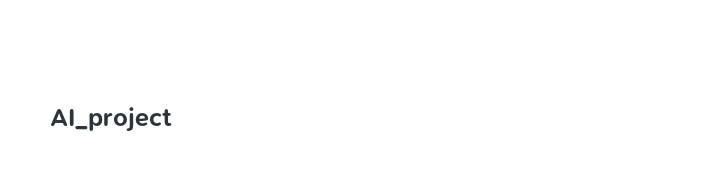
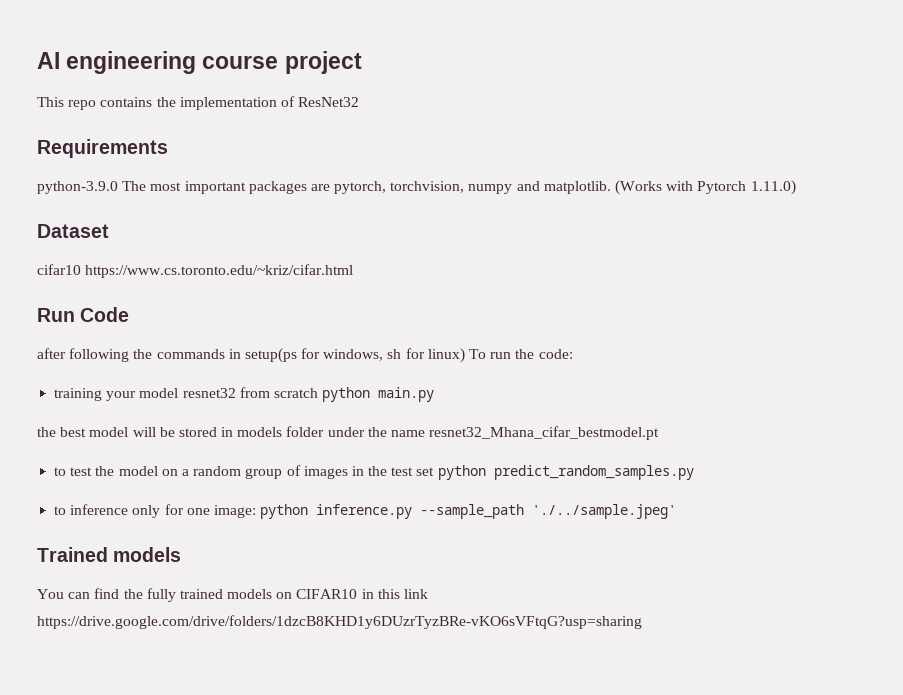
- AI_project
+ AI engineering course project
+ This repo contains the implementation of ResNet32
+ Requirements
+ python-3.9.0 The most important packages are pytorch, torchvision, numpy and matplotlib. (Works with Pytorch 1.11.0)
+ Dataset
+ cifar10 https://www.cs.toronto.edu/~kriz/cifar.html
+ Run Code
+ after following the commands in setup(ps for windows, sh for linux) To run the code:
+ training your model resnet32 from scratch python main.py
+ the best model will be stored in models folder under the name resnet32_Mhana_cifar_bestmodel.pt
+ to test the model on a random group of images in the test set python predict_random_samples.py
+ to inference only for one image: python inference.py --sample_path './../sample.jpeg'
+ Trained models
+ You can find the fully trained models on CIFAR10 in this link https://drive.google.com/drive/folders/1dzcB8KHD1y6DUzrTyzBRe-vKO6sVFtqG?usp=sharing

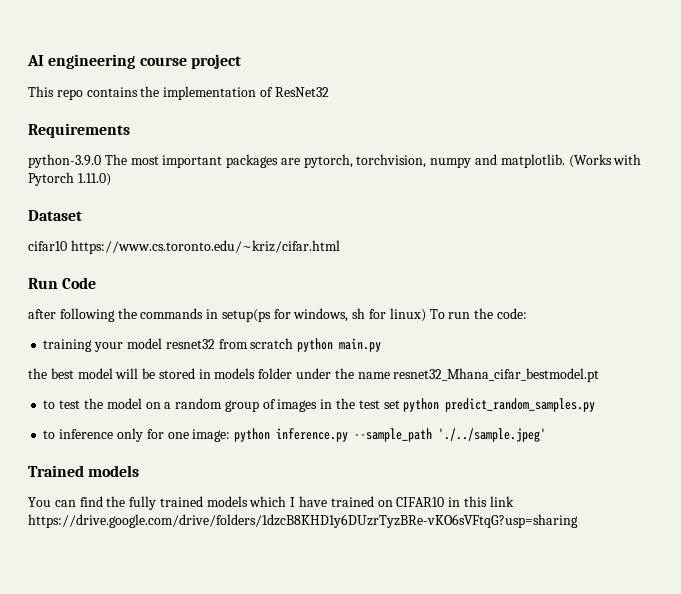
- You can find the fully trained models on CIFAR10 in this link https://drive.google.com/drive/folders/1dzcB8KHD1y6DUzrTyzBRe-vKO6sVFtqG?usp=sharing
+ You can find the fully trained models which I have trained on CIFAR10 in this link https://drive.google.com/drive/folders/1dzcB8KHD1y6DUzrTyzBRe-vKO6sVFtqG?usp=sharing

